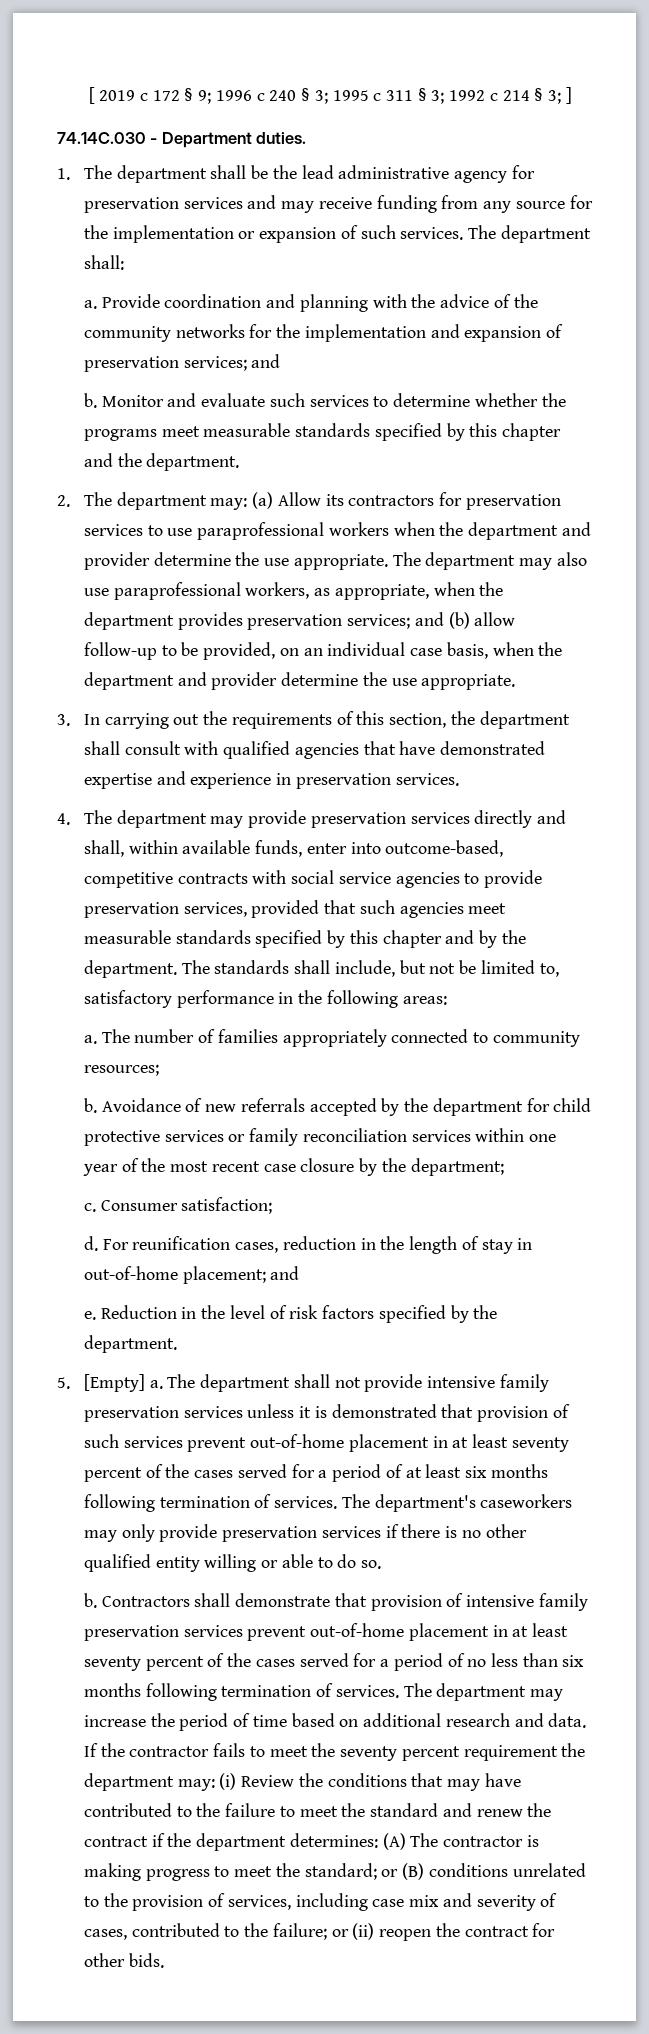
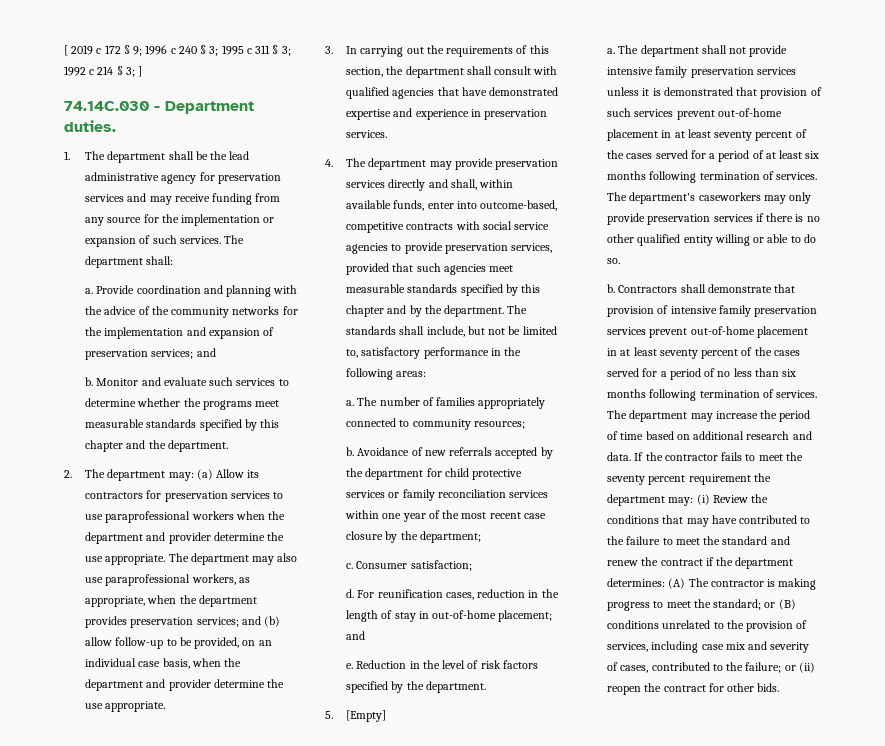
- 5. [Empty] a.
+ 5. [Empty]
+ a.

